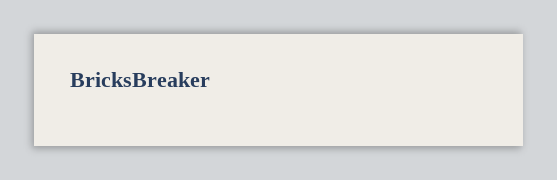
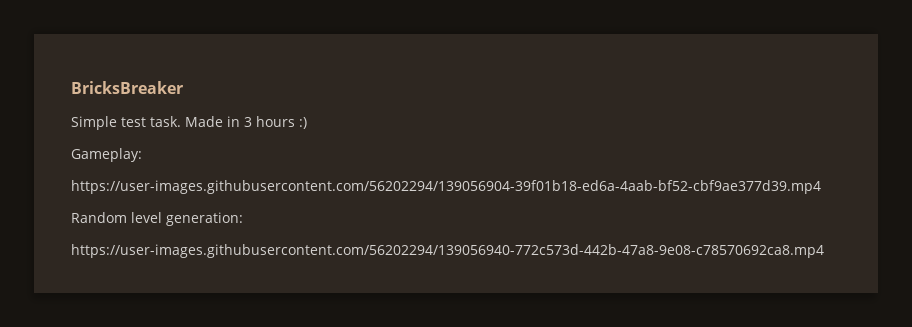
+ Simple test task. Made in 3 hours :)
+ Gameplay:
+ https://user-images.githubusercontent.com/56202294/139056904-39f01b18-ed6a-4aab-bf52-cbf9ae377d39.mp4
+ Random level generation:
+ https://user-images.githubusercontent.com/56202294/139056940-772c573d-442b-47a8-9e08-c78570692ca8.mp4

